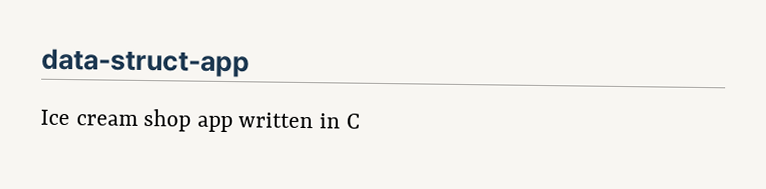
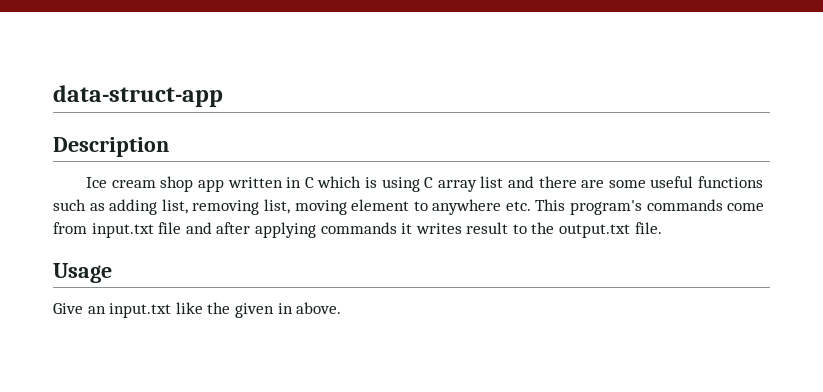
+ Description
- Ice cream shop app written in C
+ Ice cream shop app written in C which is using C array list and there are some useful functions such as adding list, removing list, moving element to anywhere etc. This program's commands come from input.txt file and after applying commands it writes result to the output.txt file.
+ Usage
+ Give an input.txt like the given in above.

